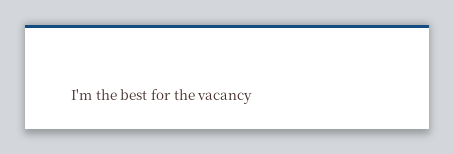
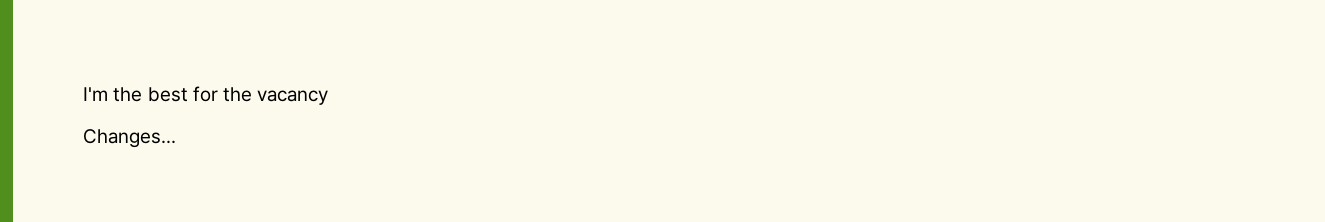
+ Changes...

